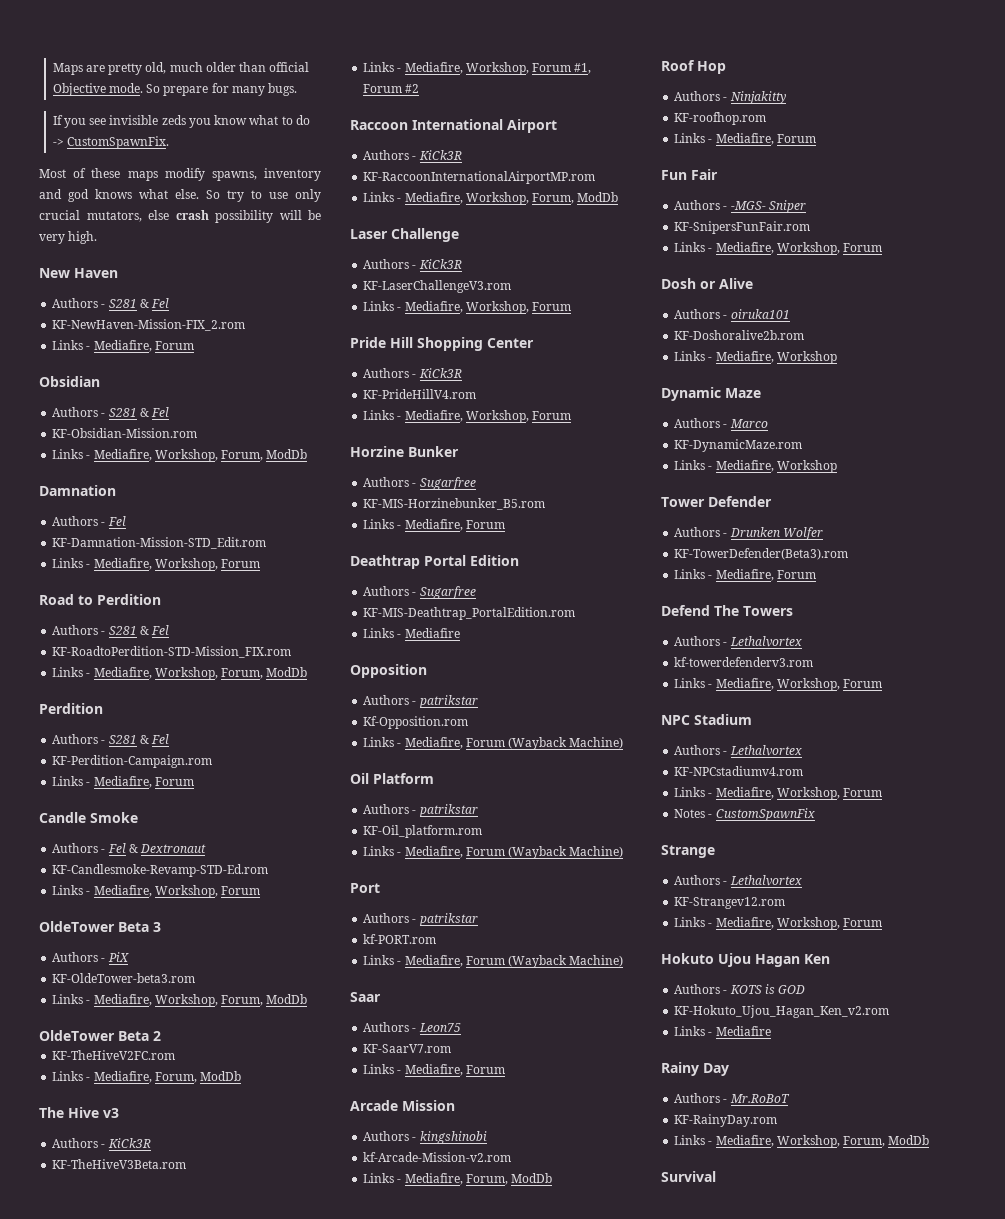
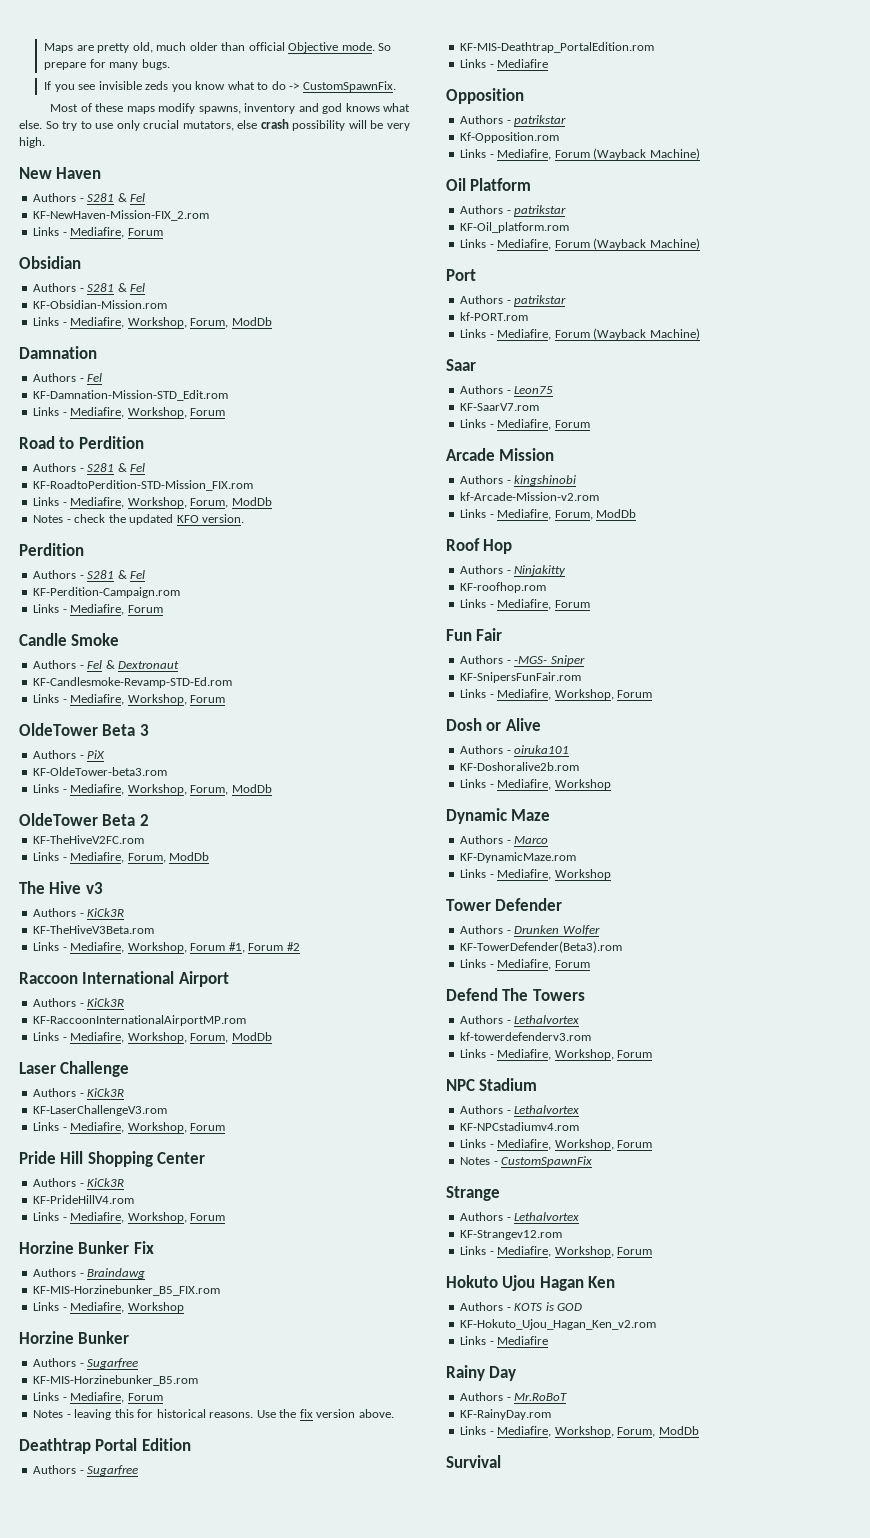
+ Notes - check the updated KFO version.
+ Horzine Bunker Fix
+ Authors - Braindawg
+ KF-MIS-Horzinebunker_B5_FIX.rom
+ Links - Mediafire, Workshop
+ Notes - leaving this for historical reasons. Use the fix version above.

